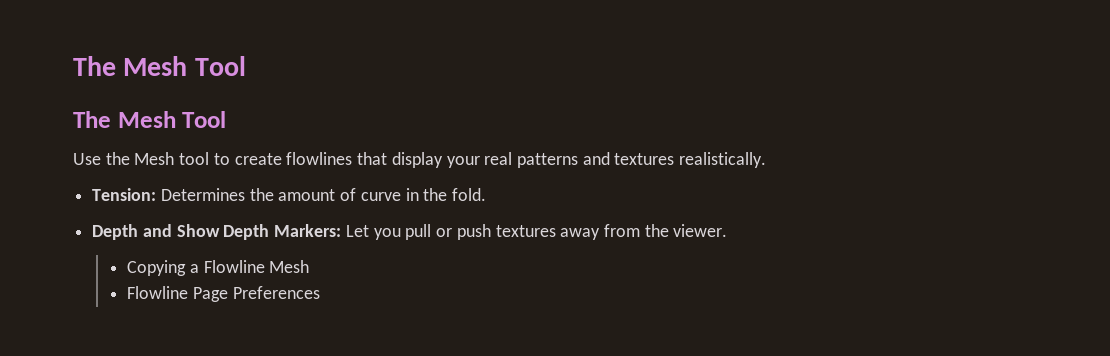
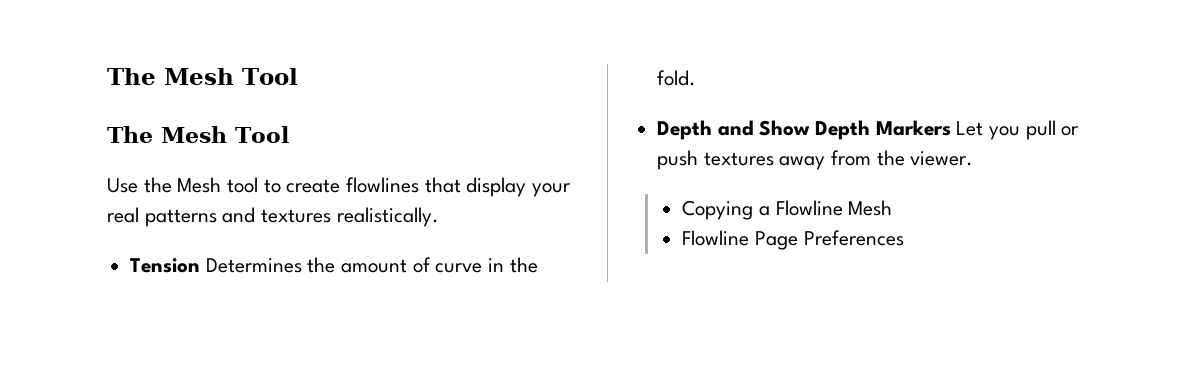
- Tension: Determines the amount of curve in the fold.
+ Tension Determines the amount of curve in the fold.
- Depth and Show Depth Markers: Let you pull or push textures away from the viewer.
+ Depth and Show Depth Markers Let you pull or push textures away from the viewer.

